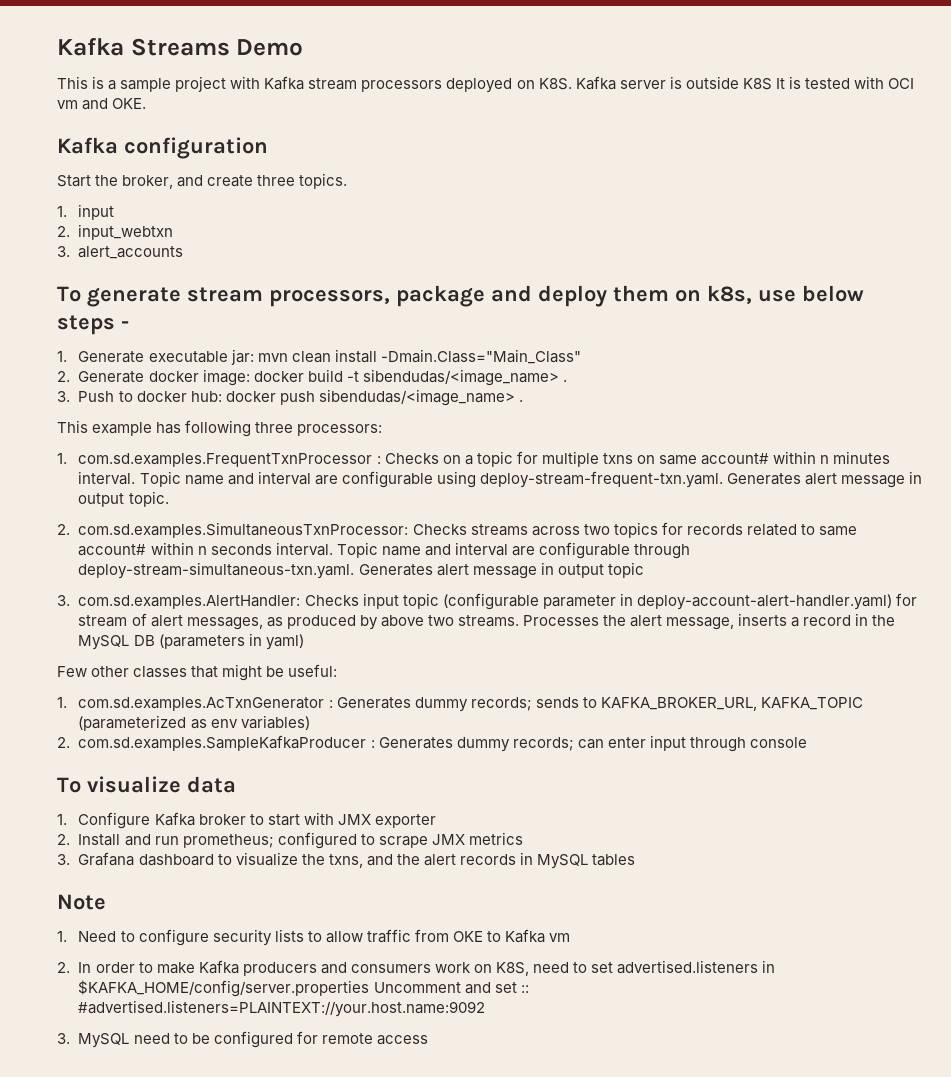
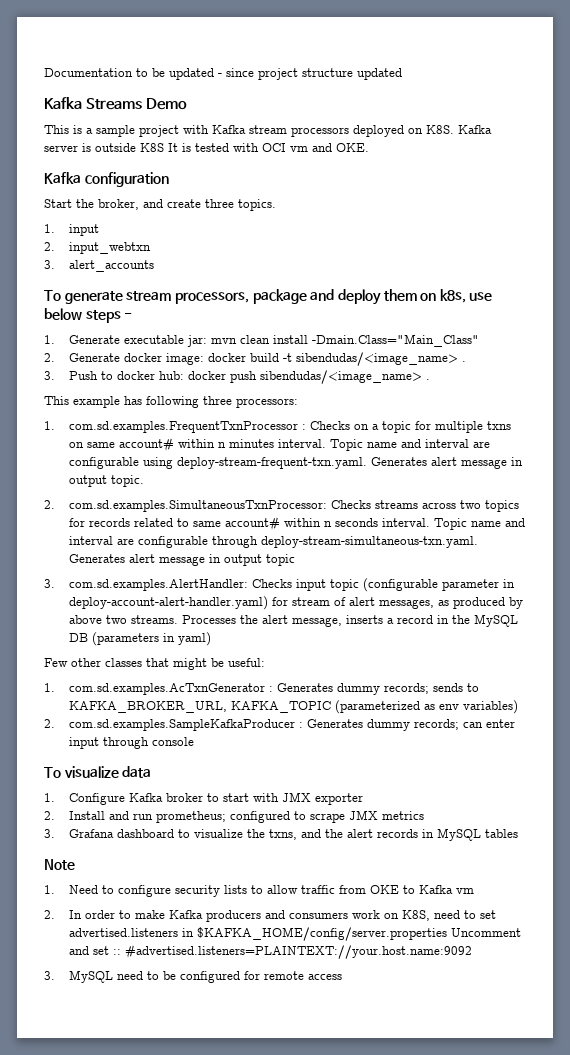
+ Documentation to be updated - since project structure updated

